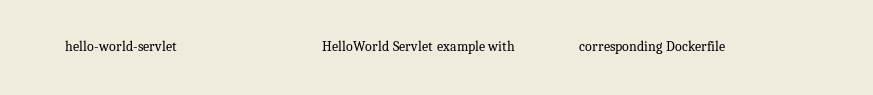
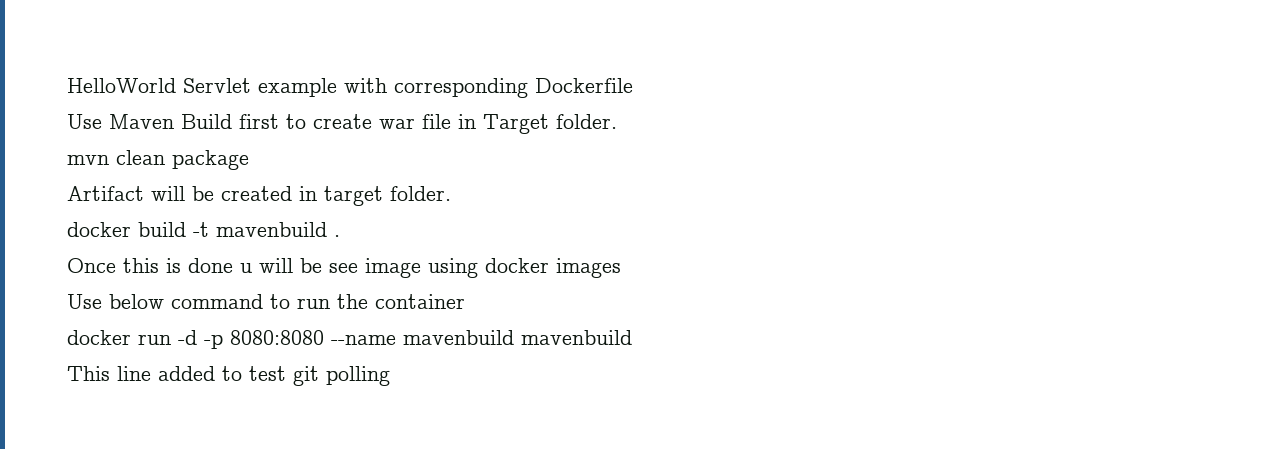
- hello-world-servlet
+ Use Maven Build first to create war file in Target folder.
+ mvn clean package
+ Artifact will be created in target folder.
+ docker build -t mavenbuild .
+ Once this is done u will be see image using docker images
+ Use below command to run the container
+ docker run -d -p 8080:8080 --name mavenbuild mavenbuild
+ This line added to test git polling

